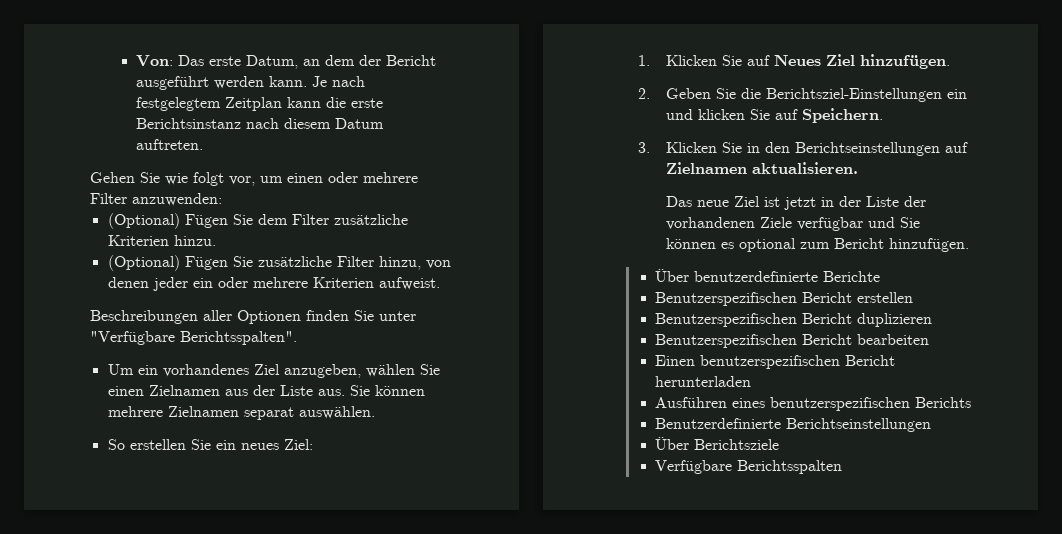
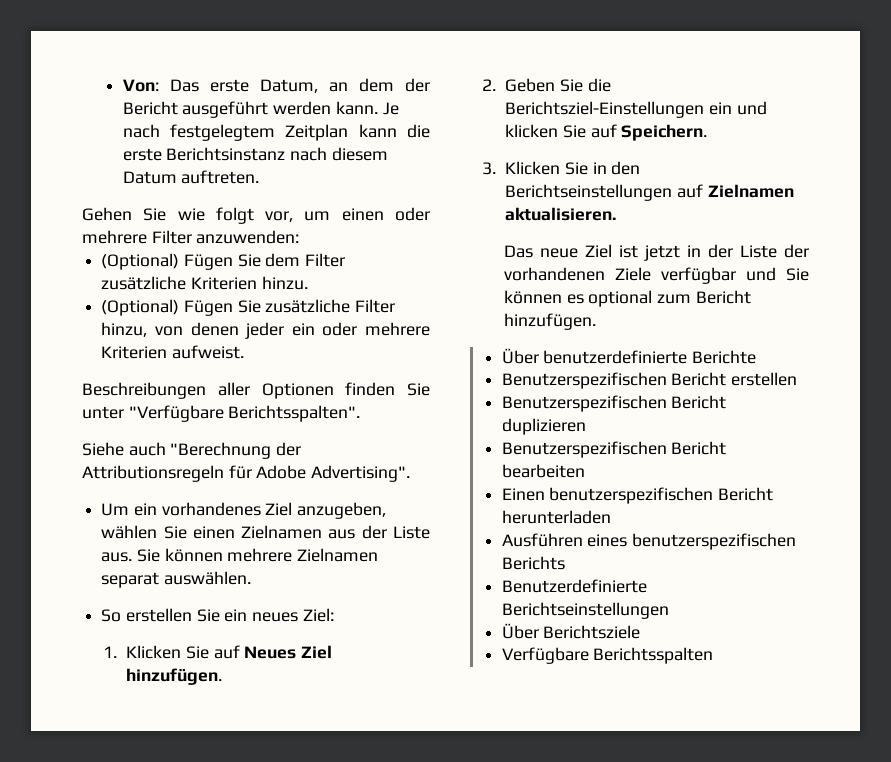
+ Siehe auch "Berechnung der Attributionsregeln für Adobe Advertising".

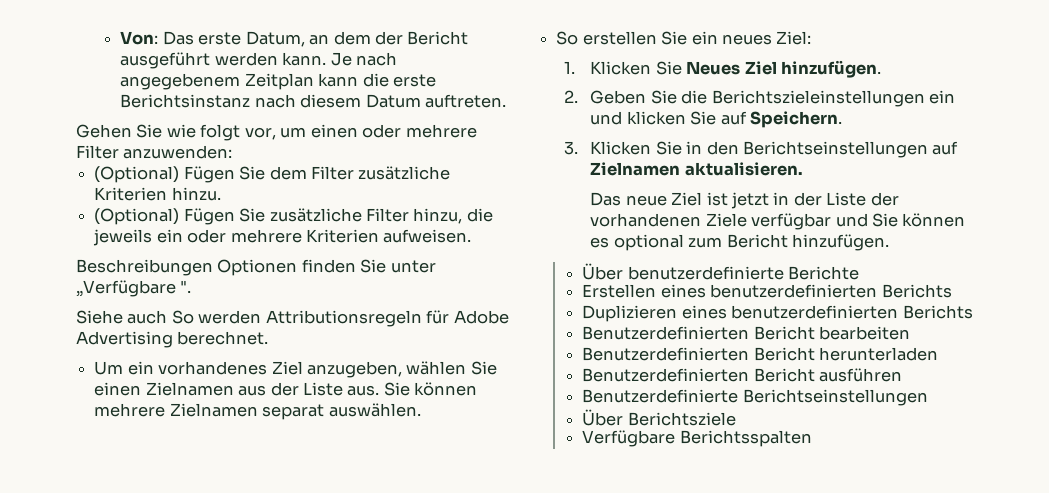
- Je nach festgelegtem Zeitplan kann die erste Berichtsinstanz nach diesem Datum auftreten.
+ Je nach angegebenem Zeitplan kann die erste Berichtsinstanz nach diesem Datum auftreten.
- (Optional) Fügen Sie zusätzliche Filter hinzu, von denen jeder ein oder mehrere Kriterien aufweist.
+ (Optional) Fügen Sie zusätzliche Filter hinzu, die jeweils ein oder mehrere Kriterien aufweisen.
- Beschreibungen aller Optionen finden Sie unter "Verfügbare Berichtsspalten".
+ Beschreibungen Optionen finden Sie unter „Verfügbare ".
- Siehe auch "Berechnung der Attributionsregeln für Adobe Advertising".
+ Siehe auch So werden Attributionsregeln für Adobe Advertising berechnet.
- 1. Klicken Sie auf Neues Ziel hinzufügen.
+ 1. Klicken Sie Neues Ziel hinzufügen.
- 2. Geben Sie die Berichtsziel-Einstellungen ein und klicken Sie auf Speichern.
+ 2. Geben Sie die Berichtszieleinstellungen ein und klicken Sie auf Speichern.
- Benutzerspezifischen Bericht erstellen
- Benutzerspezifischen Bericht duplizieren
- Benutzerspezifischen Bericht bearbeiten
+ Erstellen eines benutzerdefinierten Berichts
+ Duplizieren eines benutzerdefinierten Berichts
+ Benutzerdefinierten Bericht bearbeiten
- Einen benutzerspezifischen Bericht herunterladen
+ Benutzerdefinierten Bericht herunterladen
- Ausführen eines benutzerspezifischen Berichts
+ Benutzerdefinierten Bericht ausführen

